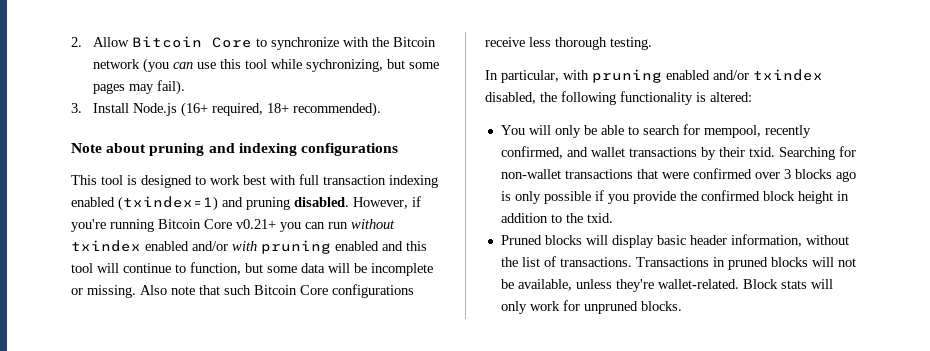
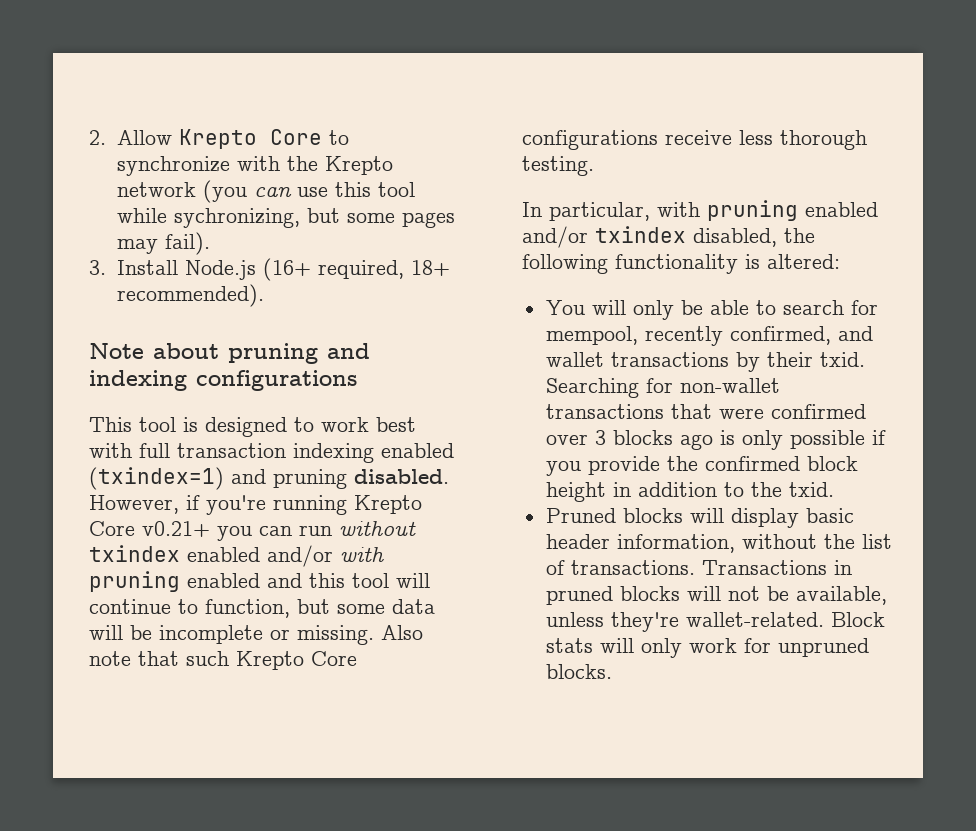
- 2. Allow Bitcoin Core to synchronize with the Bitcoin network (you can use this tool while sychronizing, but some pages may fail).
+ 2. Allow Krepto Core to synchronize with the Krepto network (you can use this tool while sychronizing, but some pages may fail).
- However, if you're running Bitcoin Core v0.21+ you can run without txindex enabled and/or with pruning enabled and this tool will continue to function, but some data will be incomplete or missing.
+ However, if you're running Krepto Core v0.21+ you can run without txindex enabled and/or with pruning enabled and this tool will continue to function, but some data will be incomplete or missing.
- Also note that such Bitcoin Core configurations receive less thorough testing.
+ Also note that such Krepto Core configurations receive less thorough testing.

